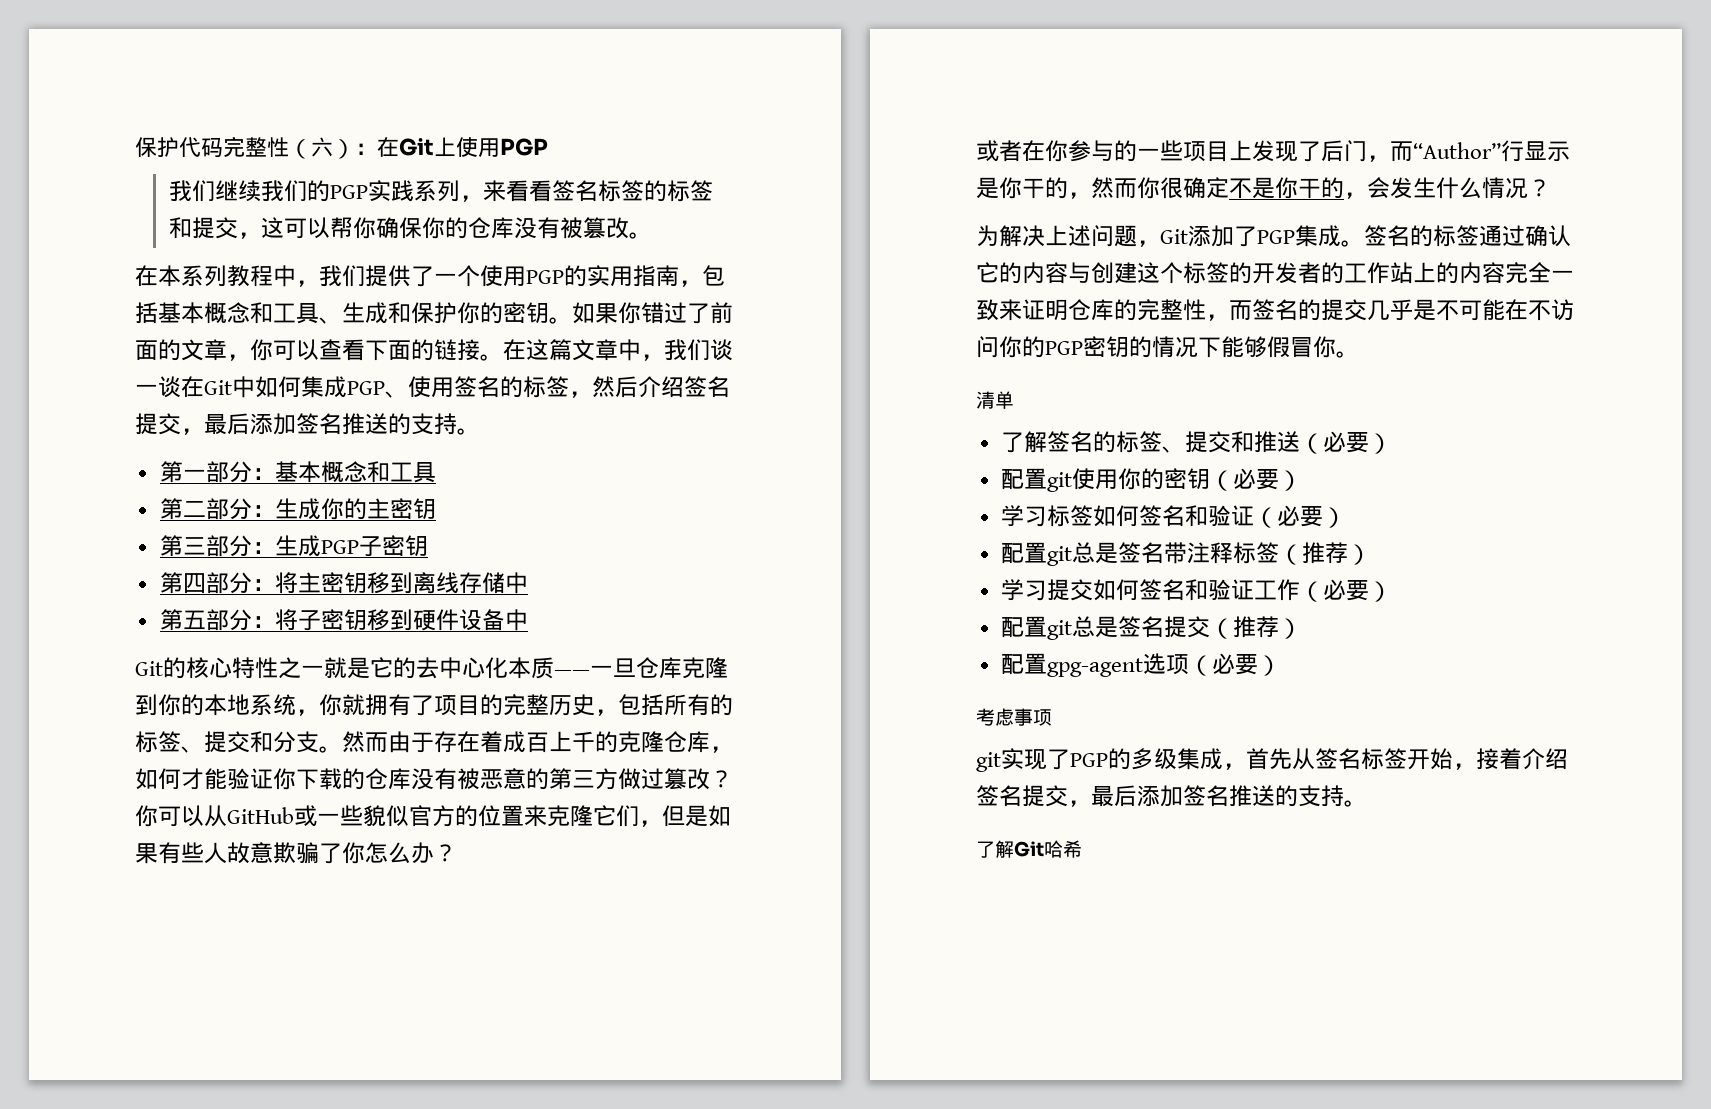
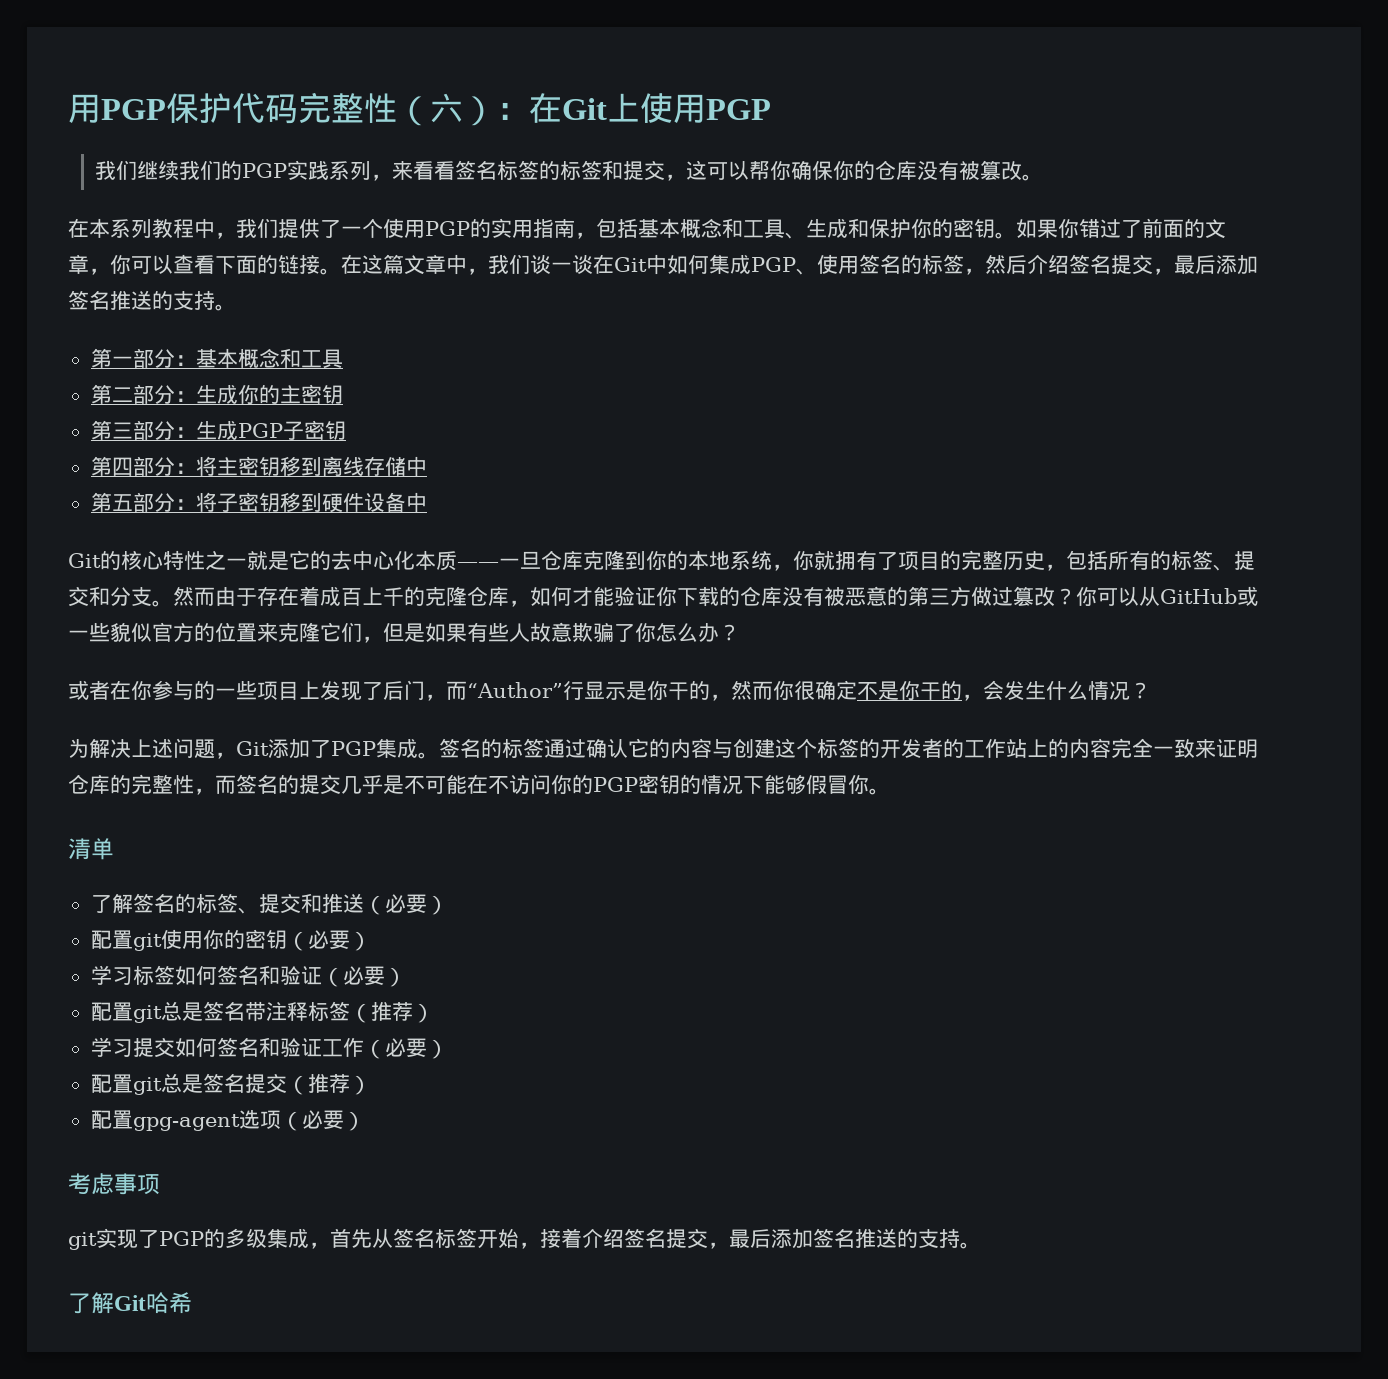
- 保护代码完整性（六）：在Git上使用PGP
+ 用PGP保护代码完整性（六）：在Git上使用PGP

